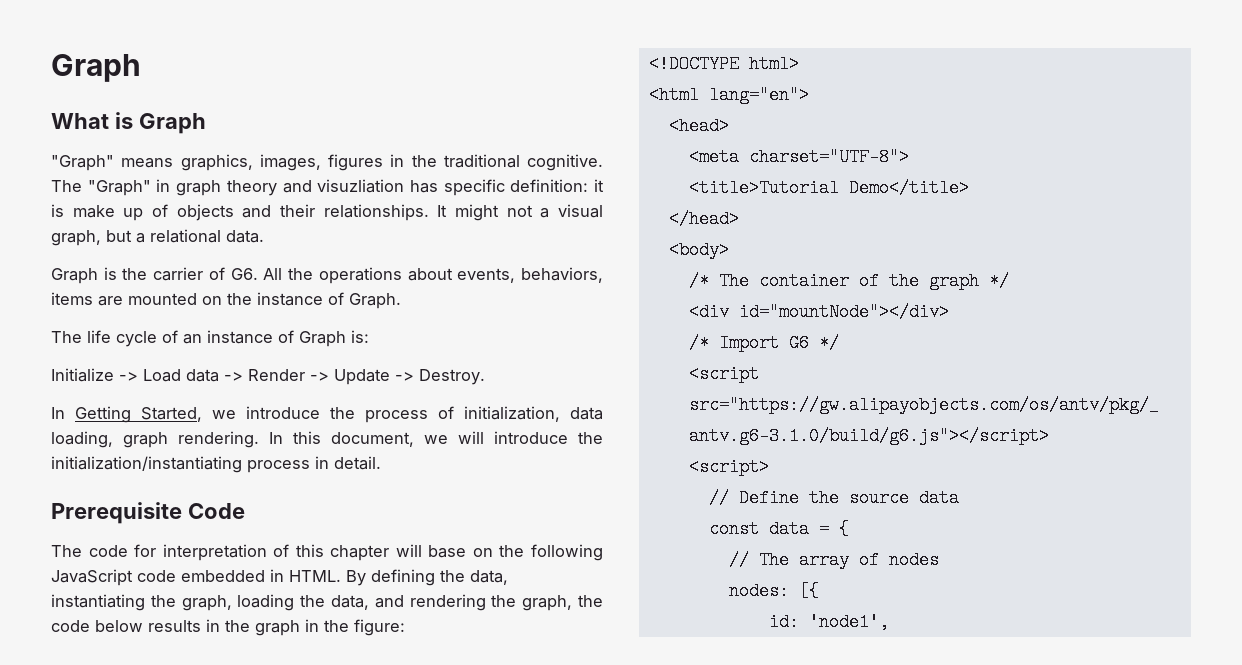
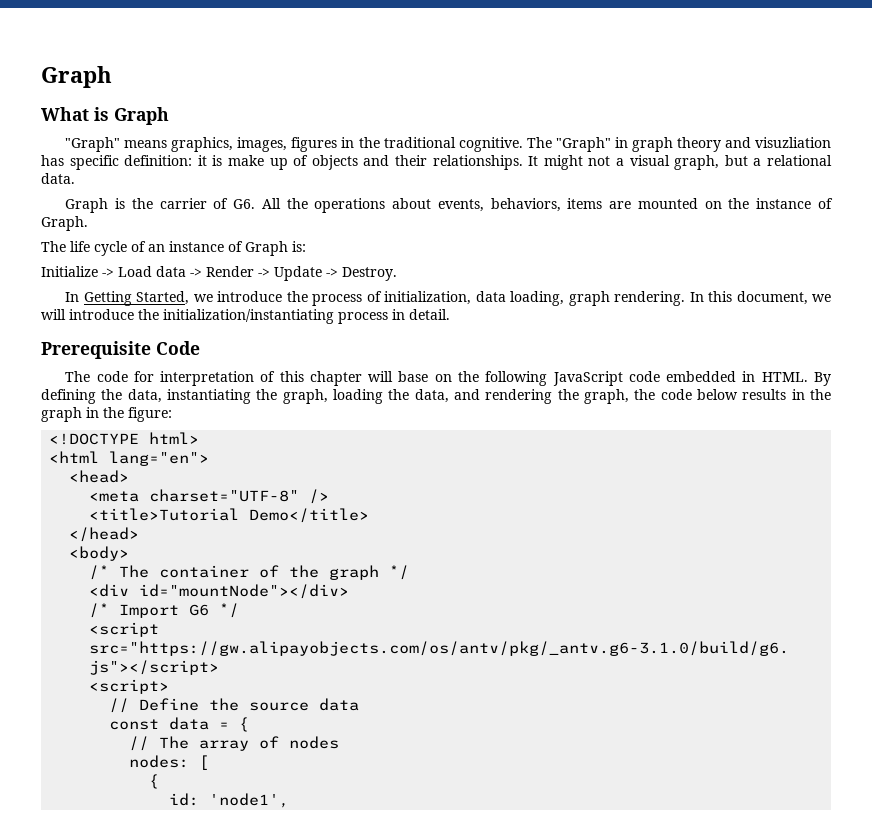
- <meta charset="UTF-8">
+ <meta charset="UTF-8" />
- nodes: [{
+ nodes: [
+ {

